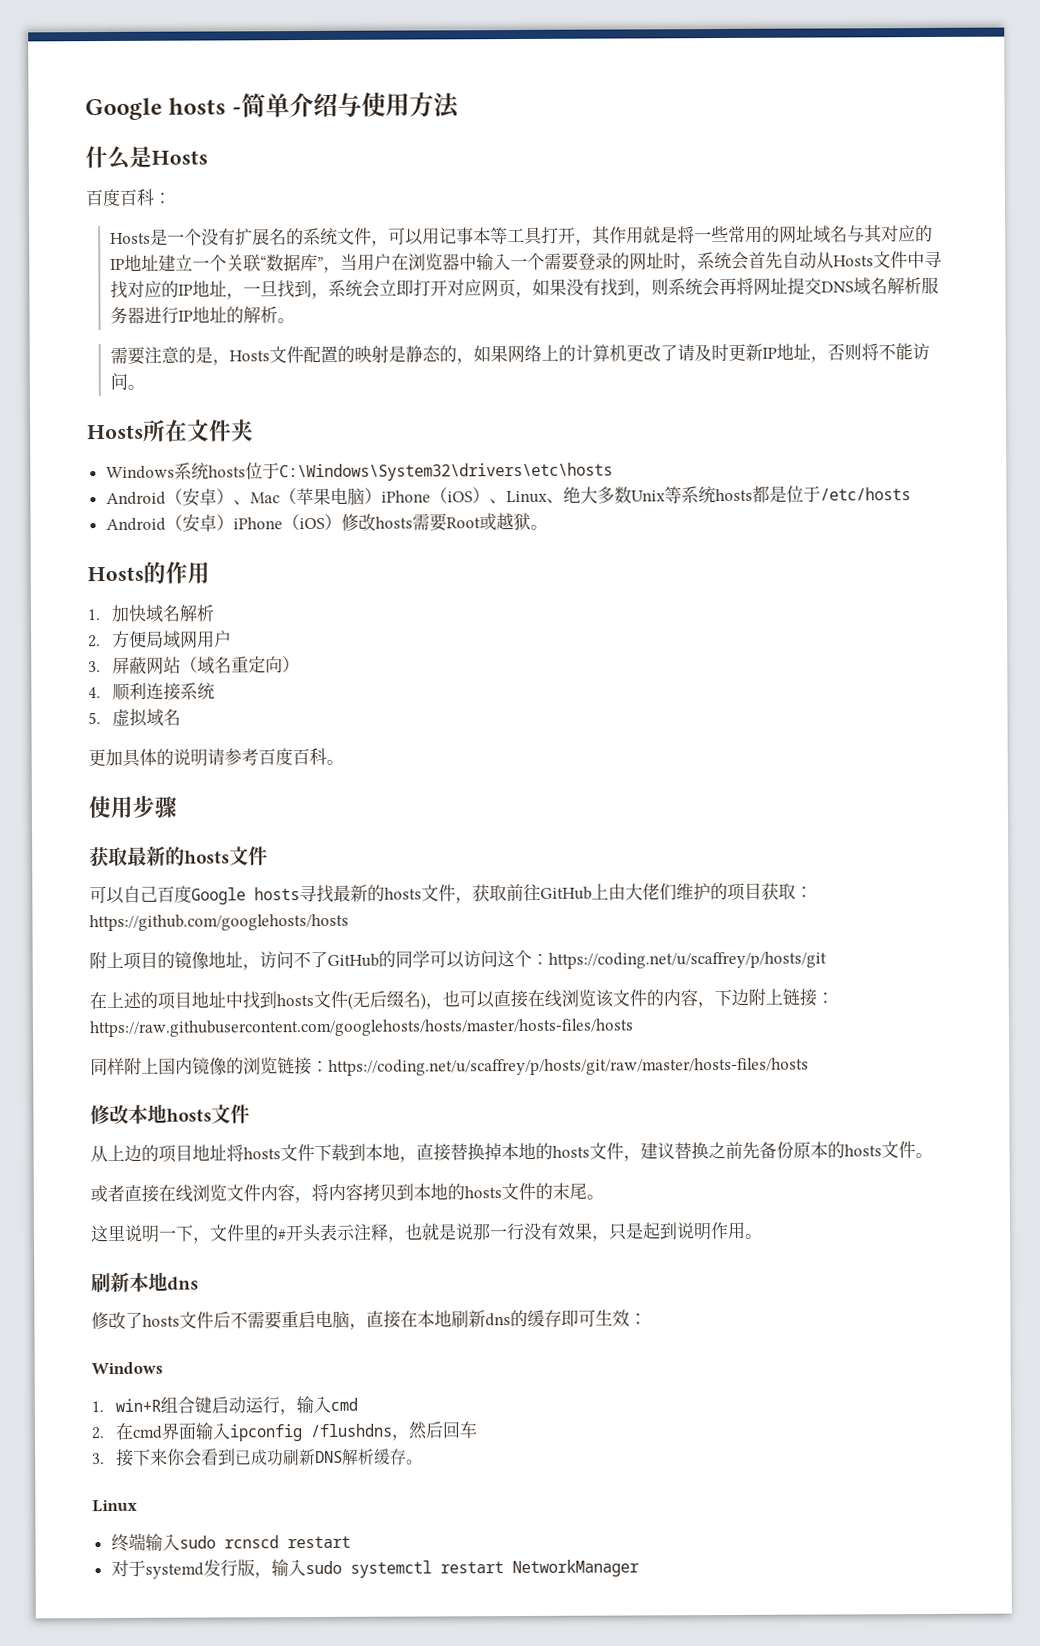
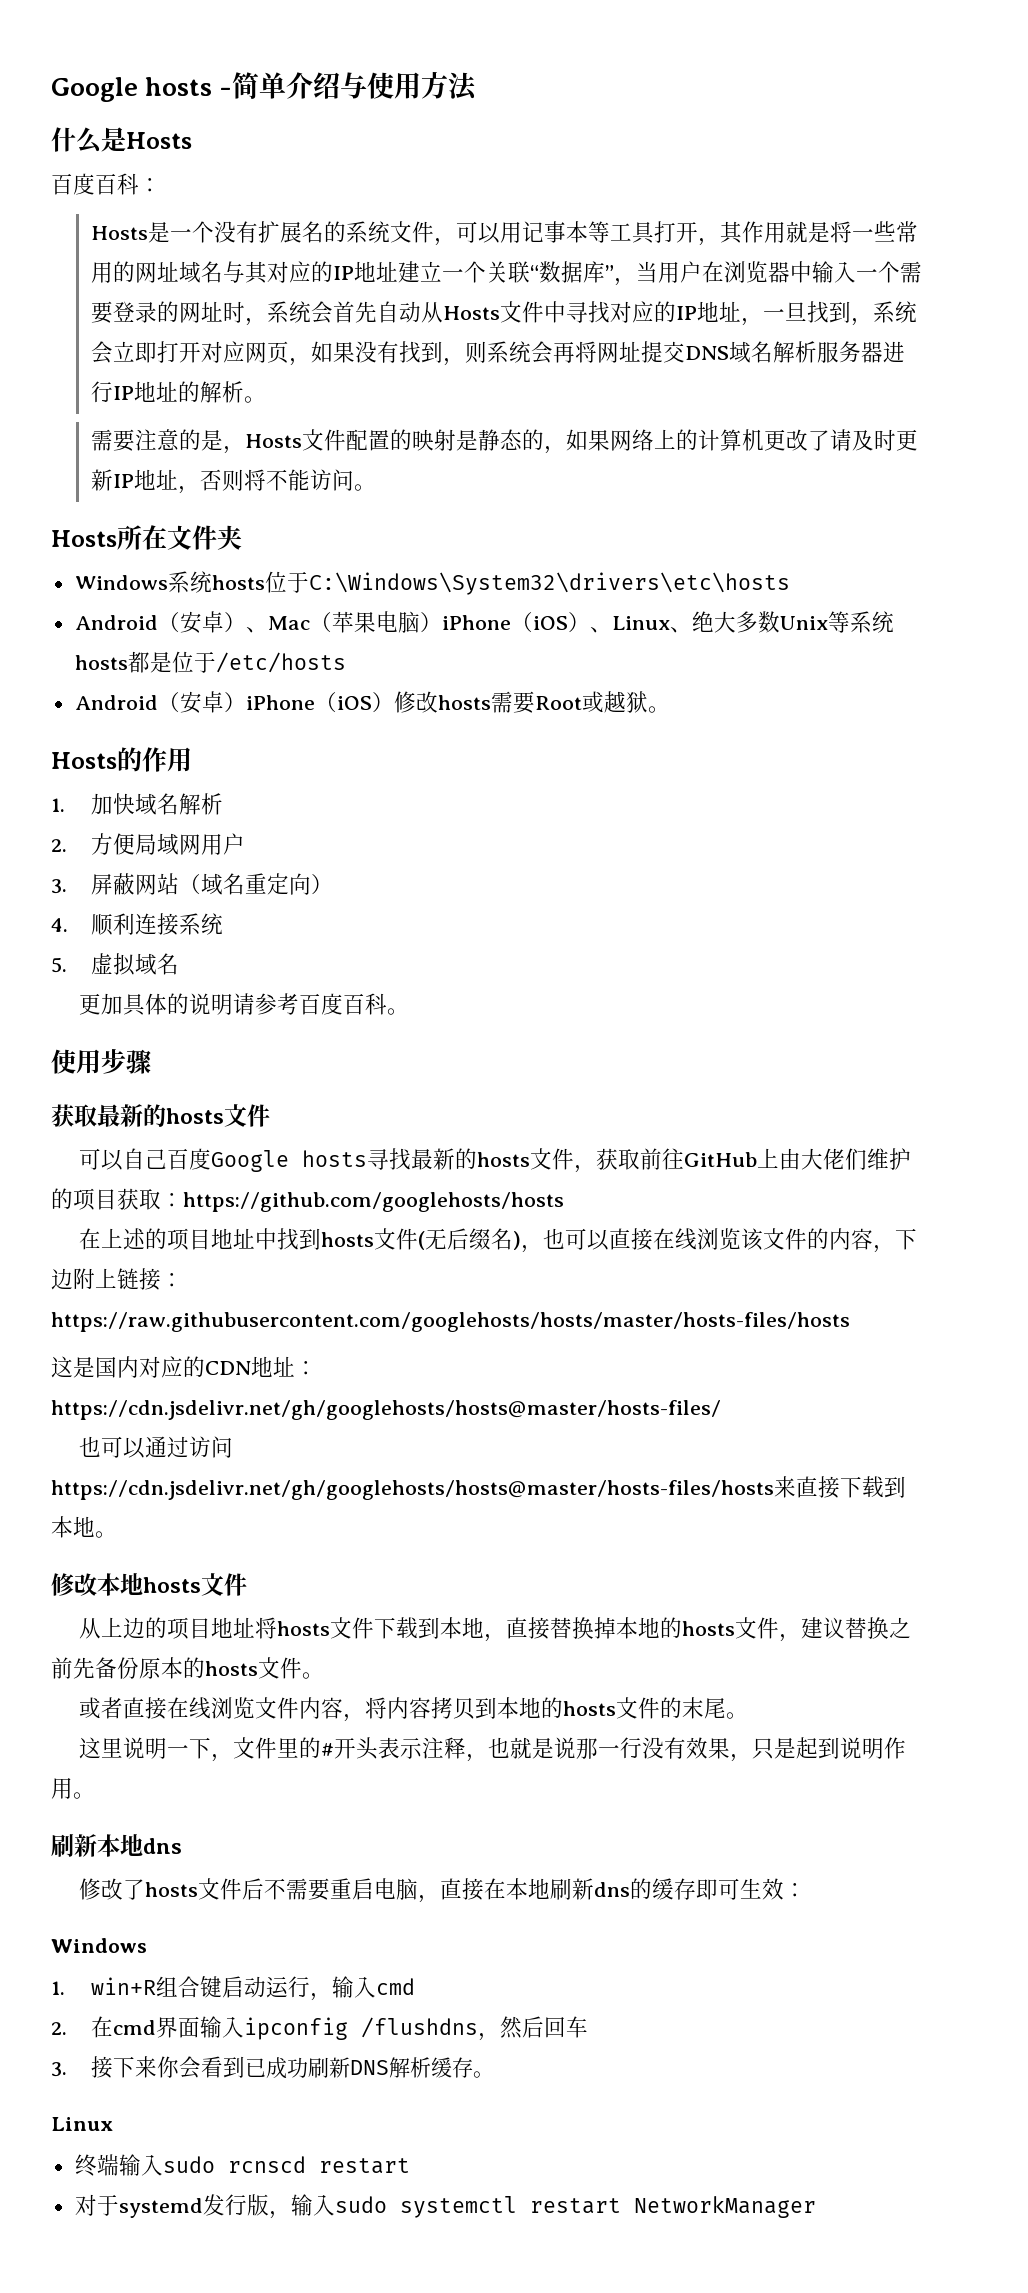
- 附上项目的镜像地址，访问不了GitHub的同学可以访问这个：https://coding.net/u/scaffrey/p/hosts/git
- 同样附上国内镜像的浏览链接：https://coding.net/u/scaffrey/p/hosts/git/raw/master/hosts-files/hosts
+ 这是国内对应的CDN地址：https://cdn.jsdelivr.net/gh/googlehosts/hosts@master/hosts-files/
+ 也可以通过访问https://cdn.jsdelivr.net/gh/googlehosts/hosts@master/hosts-files/hosts来直接下载到本地。

